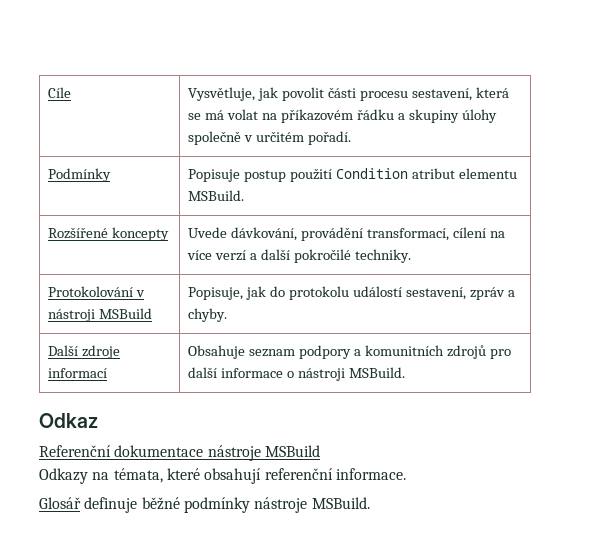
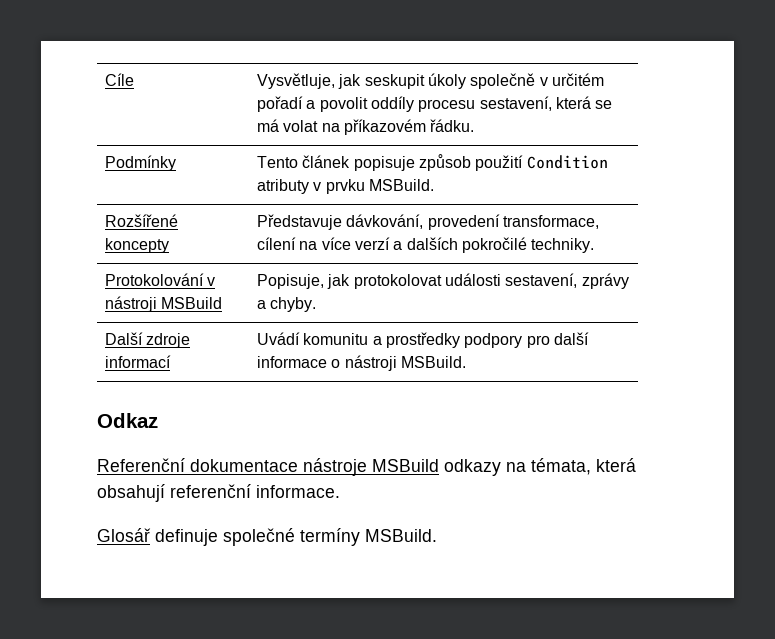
- Cíle | Vysvětluje, jak povolit části procesu sestavení, která se má volat na příkazovém řádku a skupiny úlohy společně v určitém pořadí.
- Podmínky | Popisuje postup použití Condition atribut elementu MSBuild.
+ Cíle | Vysvětluje, jak seskupit úkoly společně v určitém pořadí a povolit oddíly procesu sestavení, která se má volat na příkazovém řádku.
+ Podmínky | Tento článek popisuje způsob použití Condition atributy v prvku MSBuild.
- Rozšířené koncepty | Uvede dávkování, provádění transformací, cílení na více verzí a další pokročilé techniky.
+ Rozšířené koncepty | Představuje dávkování, provedení transformace, cílení na více verzí a dalších pokročilé techniky.
- Protokolování v nástroji MSBuild | Popisuje, jak do protokolu událostí sestavení, zpráv a chyby.
+ Protokolování v nástroji MSBuild | Popisuje, jak protokolovat události sestavení, zprávy a chyby.
- Další zdroje informací | Obsahuje seznam podpory a komunitních zdrojů pro další informace o nástroji MSBuild.
+ Další zdroje informací | Uvádí komunitu a prostředky podpory pro další informace o nástroji MSBuild.
- Referenční dokumentace nástroje MSBuild
- Odkazy na témata, které obsahují referenční informace.
+ Referenční dokumentace nástroje MSBuild odkazy na témata, která obsahují referenční informace.
- Glosář definuje běžné podmínky nástroje MSBuild.
+ Glosář definuje společné termíny MSBuild.

